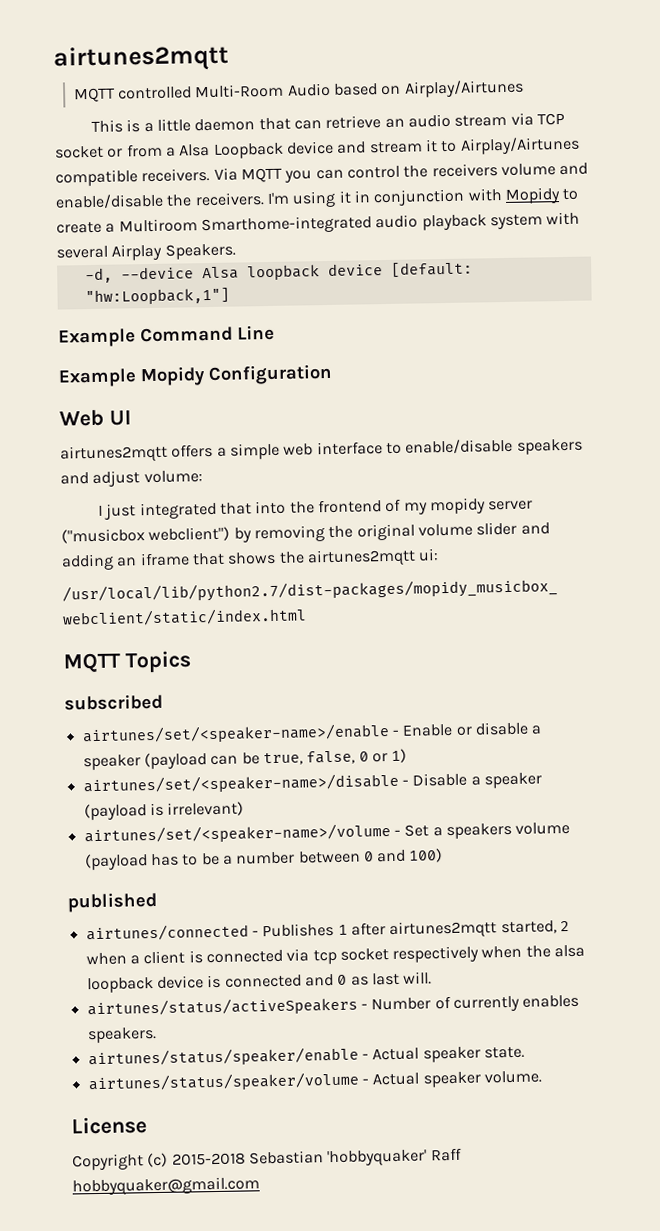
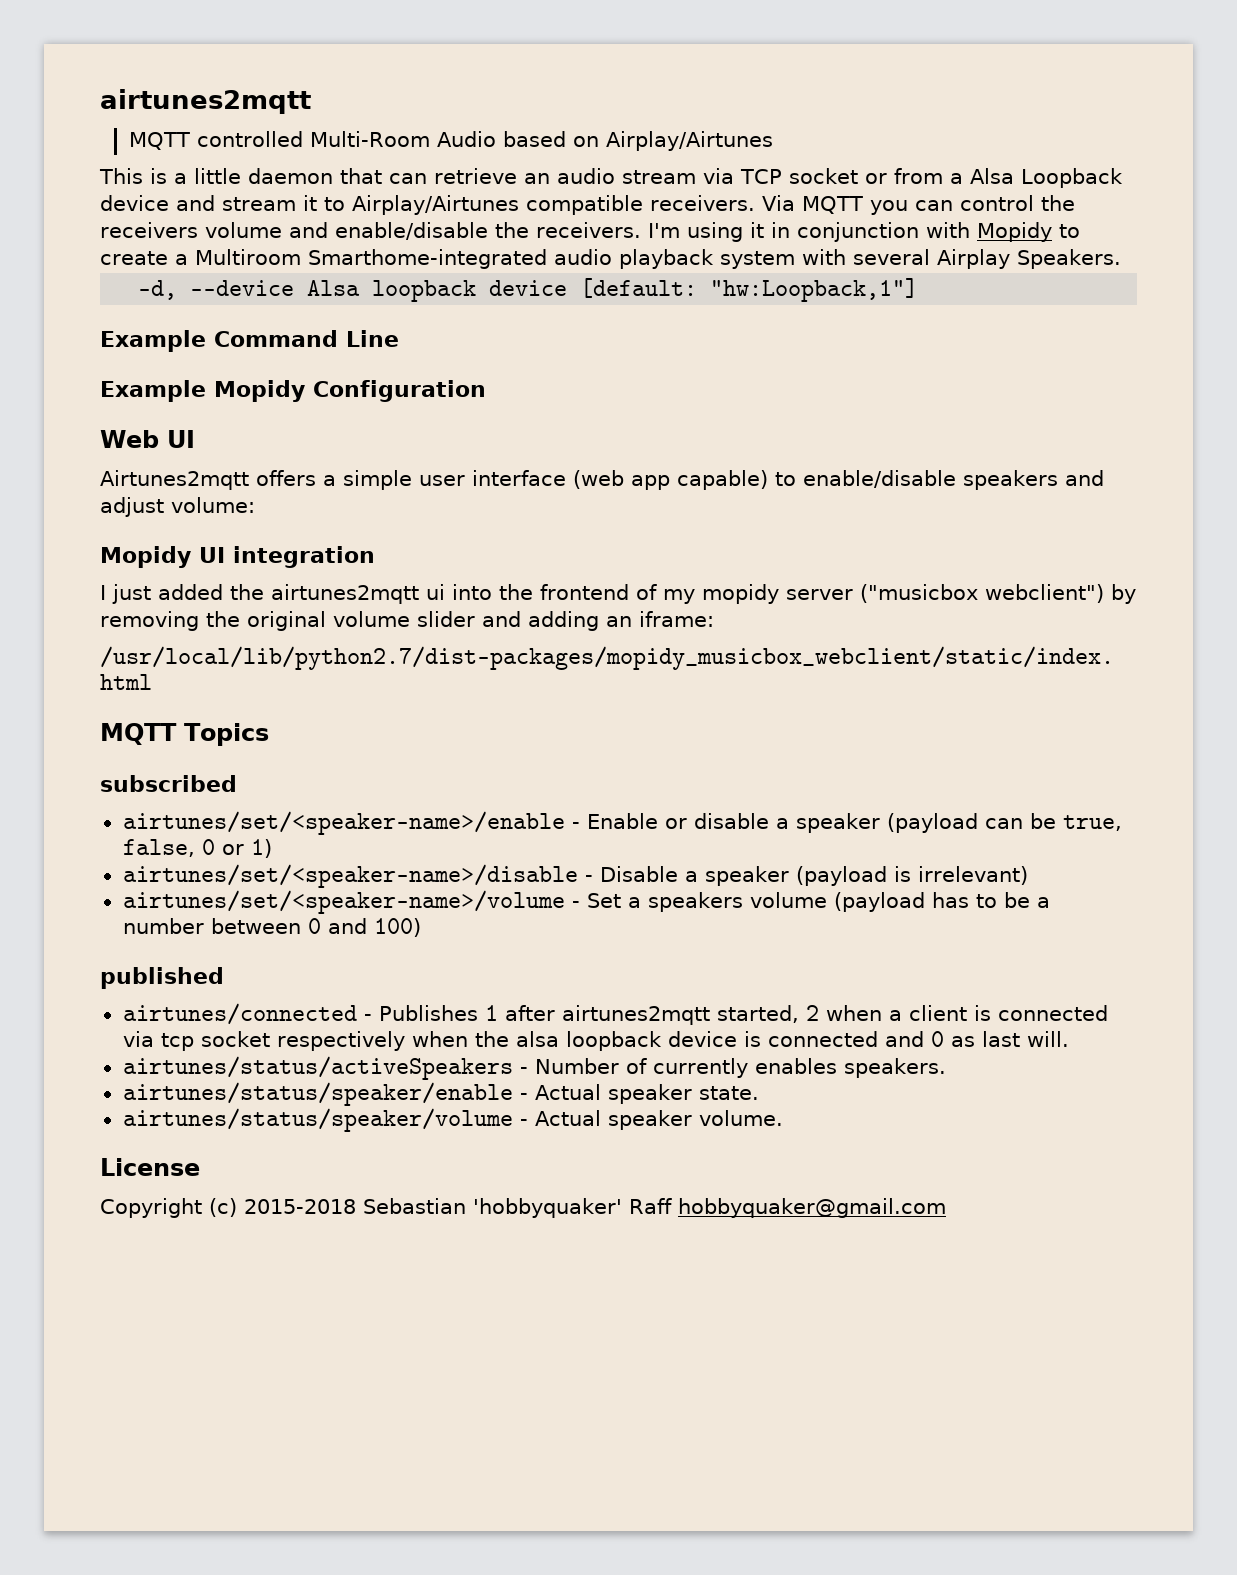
- airtunes2mqtt offers a simple web interface to enable/disable speakers and adjust volume:
+ Airtunes2mqtt offers a simple user interface (web app capable) to enable/disable speakers and adjust volume:
+ Mopidy UI integration
- I just integrated that into the frontend of my mopidy server ("musicbox webclient") by removing the original volume slider and adding an iframe that shows the airtunes2mqtt ui:
+ I just added the airtunes2mqtt ui into the frontend of my mopidy server ("musicbox webclient") by removing the original volume slider and adding an iframe:

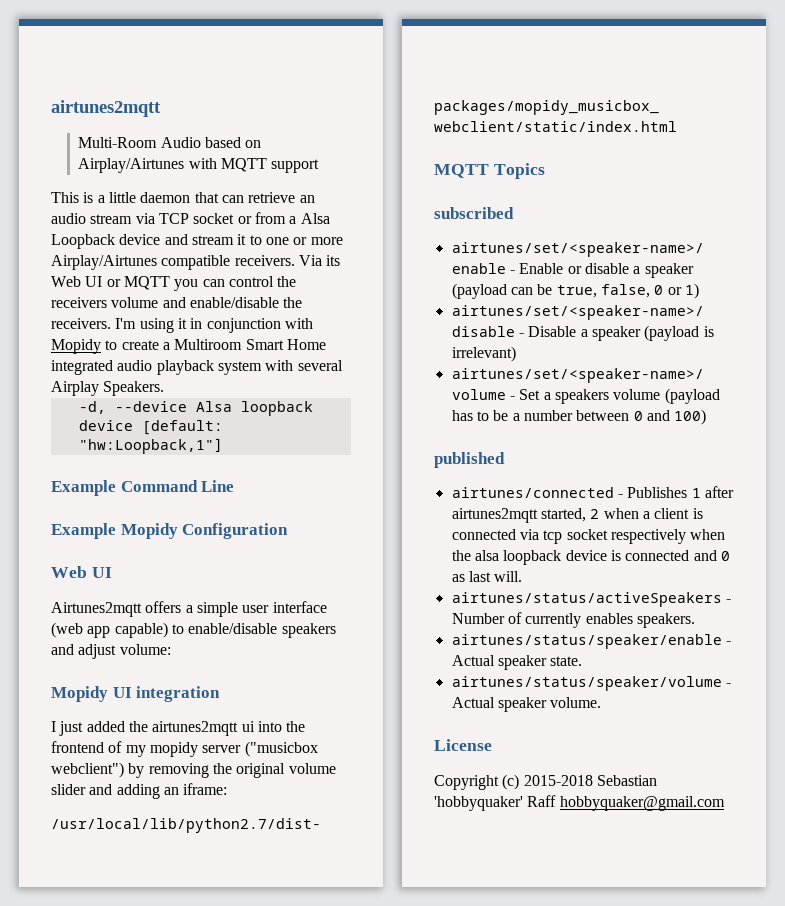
- MQTT controlled Multi-Room Audio based on Airplay/Airtunes
+ Multi-Room Audio based on Airplay/Airtunes with MQTT support
- This is a little daemon that can retrieve an audio stream via TCP socket or from a Alsa Loopback device and stream it to Airplay/Airtunes compatible receivers.
+ This is a little daemon that can retrieve an audio stream via TCP socket or from a Alsa Loopback device and stream it to one or more Airplay/Airtunes compatible receivers.
- Via MQTT you can control the receivers volume and enable/disable the receivers.
+ Via its Web UI or MQTT you can control the receivers volume and enable/disable the receivers.
- I'm using it in conjunction with Mopidy to create a Multiroom Smarthome-integrated audio playback system with several Airplay Speakers.
+ I'm using it in conjunction with Mopidy to create a Multiroom Smart Home integrated audio playback system with several Airplay Speakers.

